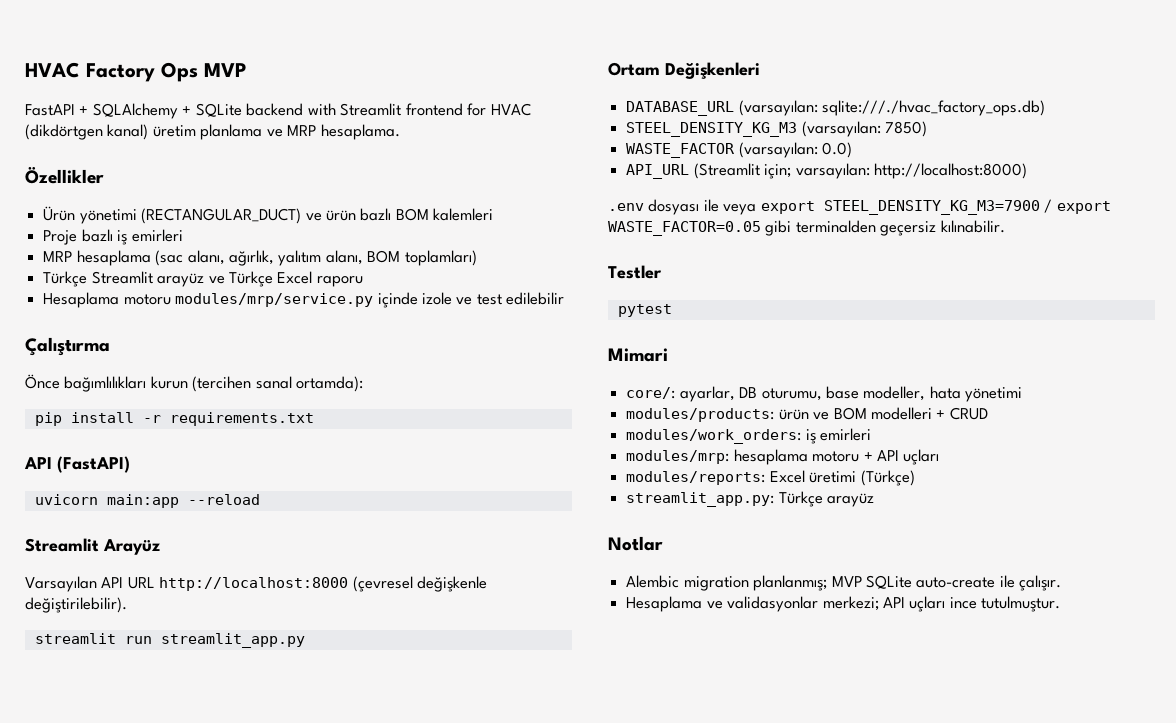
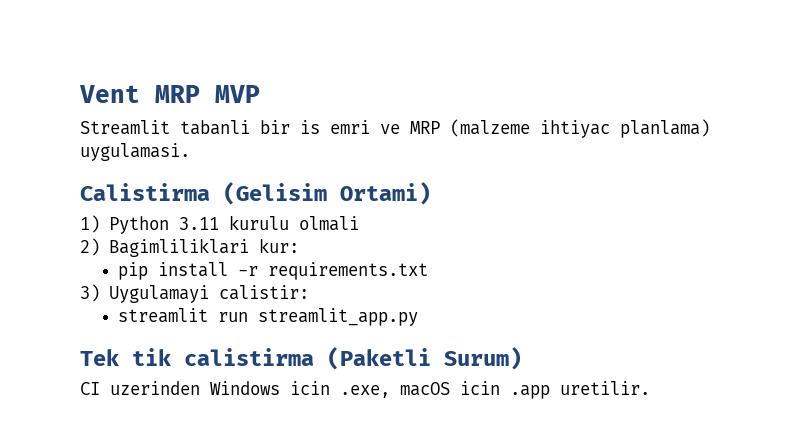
- HVAC Factory Ops MVP
- FastAPI + SQLAlchemy + SQLite backend with Streamlit frontend for HVAC (dikdörtgen kanal) üretim planlama ve MRP hesaplama.
- Özellikler
- Ürün yönetimi (RECTANGULAR_DUCT) ve ürün bazlı BOM kalemleri
- Proje bazlı iş emirleri
- MRP hesaplama (sac alanı, ağırlık, yalıtım alanı, BOM toplamları)
- Türkçe Streamlit arayüz ve Türkçe Excel raporu
- Hesaplama motoru modules/mrp/service.py içinde izole ve test edilebilir
- Çalıştırma
- Önce bağımlılıkları kurun (tercihen sanal ortamda):
+ Vent MRP MVP
+ Streamlit tabanli bir is emri ve MRP (malzeme ihtiyac planlama) uygulamasi.
+ Calistirma (Gelisim Ortami)
+ 1) Python 3.11 kurulu olmali
+ 2) Bagimliliklari kur:
  pip install -r requirements.txt
- API (FastAPI)
- uvicorn main:app --reload
- Streamlit Arayüz
- Varsayılan API URL http://localhost:8000 (çevresel değişkenle değiştirilebilir).
+ 3) Uygulamayi calistir:
  streamlit run streamlit_app.py
- Ortam Değişkenleri
- DATABASE_URL (varsayılan: sqlite:///./hvac_factory_ops.db)
- STEEL_DENSITY_KG_M3 (varsayılan: 7850)
- WASTE_FACTOR (varsayılan: 0.0)
- API_URL (Streamlit için; varsayılan: http://localhost:8000)
- .env dosyası ile veya export STEEL_DENSITY_KG_M3=7900 / export WASTE_FACTOR=0.05 gibi terminalden geçersiz kılınabilir.
- Testler
- pytest
- Mimari
- core/: ayarlar, DB oturumu, base modeller, hata yönetimi
- modules/products: ürün ve BOM modelleri + CRUD
- modules/work_orders: iş emirleri
- modules/mrp: hesaplama motoru + API uçları
- modules/reports: Excel üretimi (Türkçe)
- streamlit_app.py: Türkçe arayüz
- Notlar
- Alembic migration planlanmış; MVP SQLite auto-create ile çalışır.
- Hesaplama ve validasyonlar merkezi; API uçları ince tutulmuştur.
+ Tek tik calistirma (Paketli Surum)
+ CI uzerinden Windows icin .exe, macOS icin .app uretilir.

